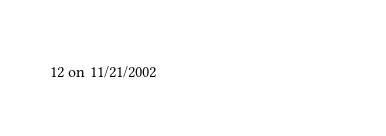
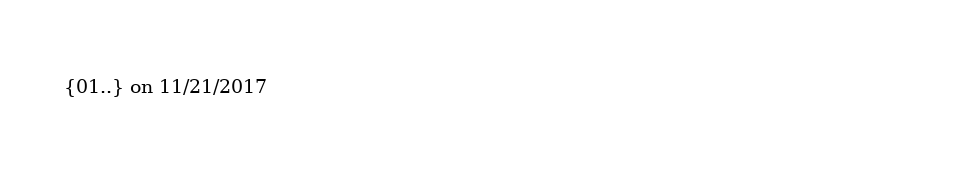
- 12 on 11/21/2002
+ {01..} on 11/21/2017

